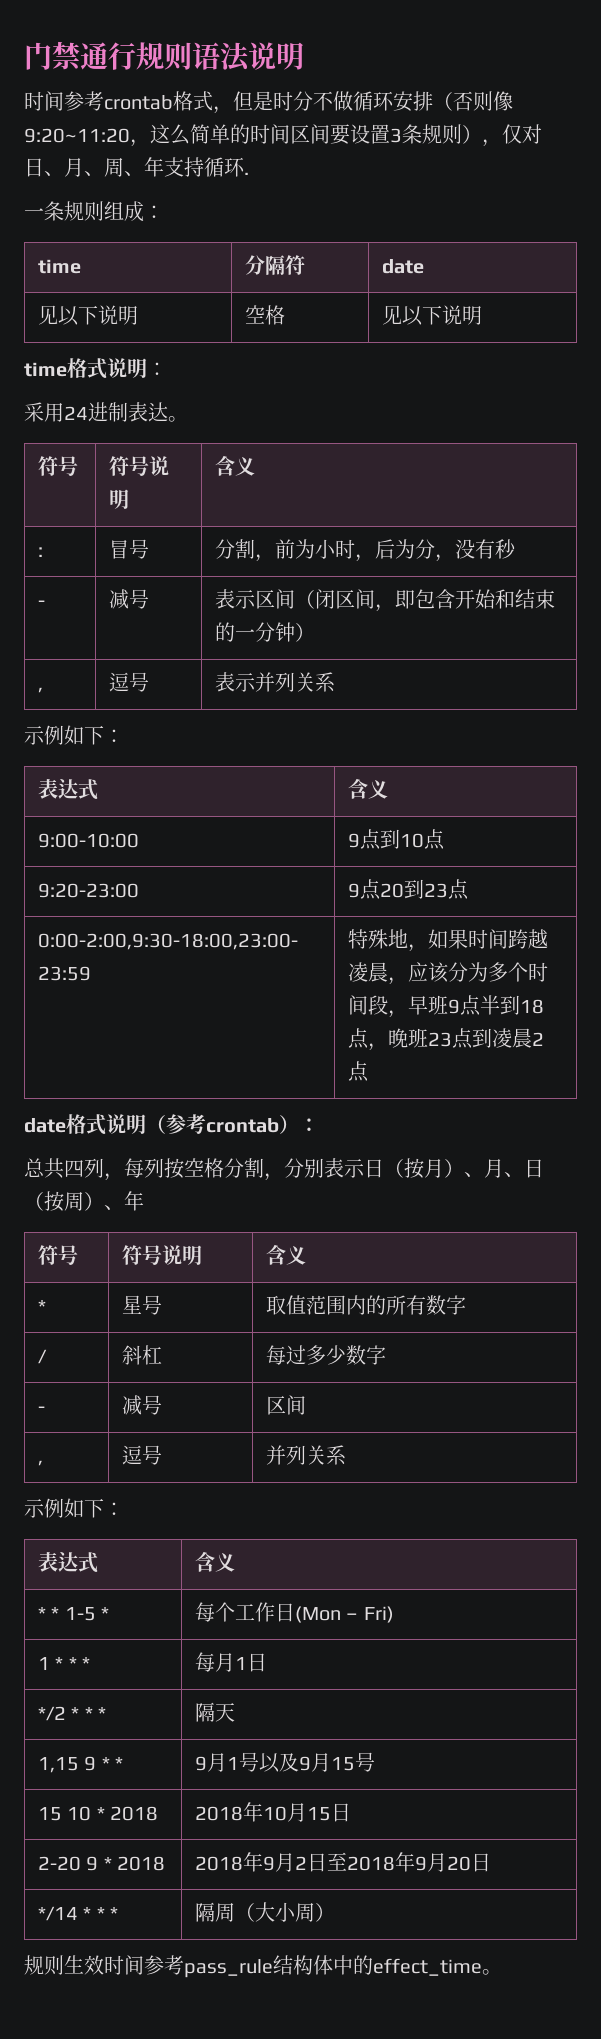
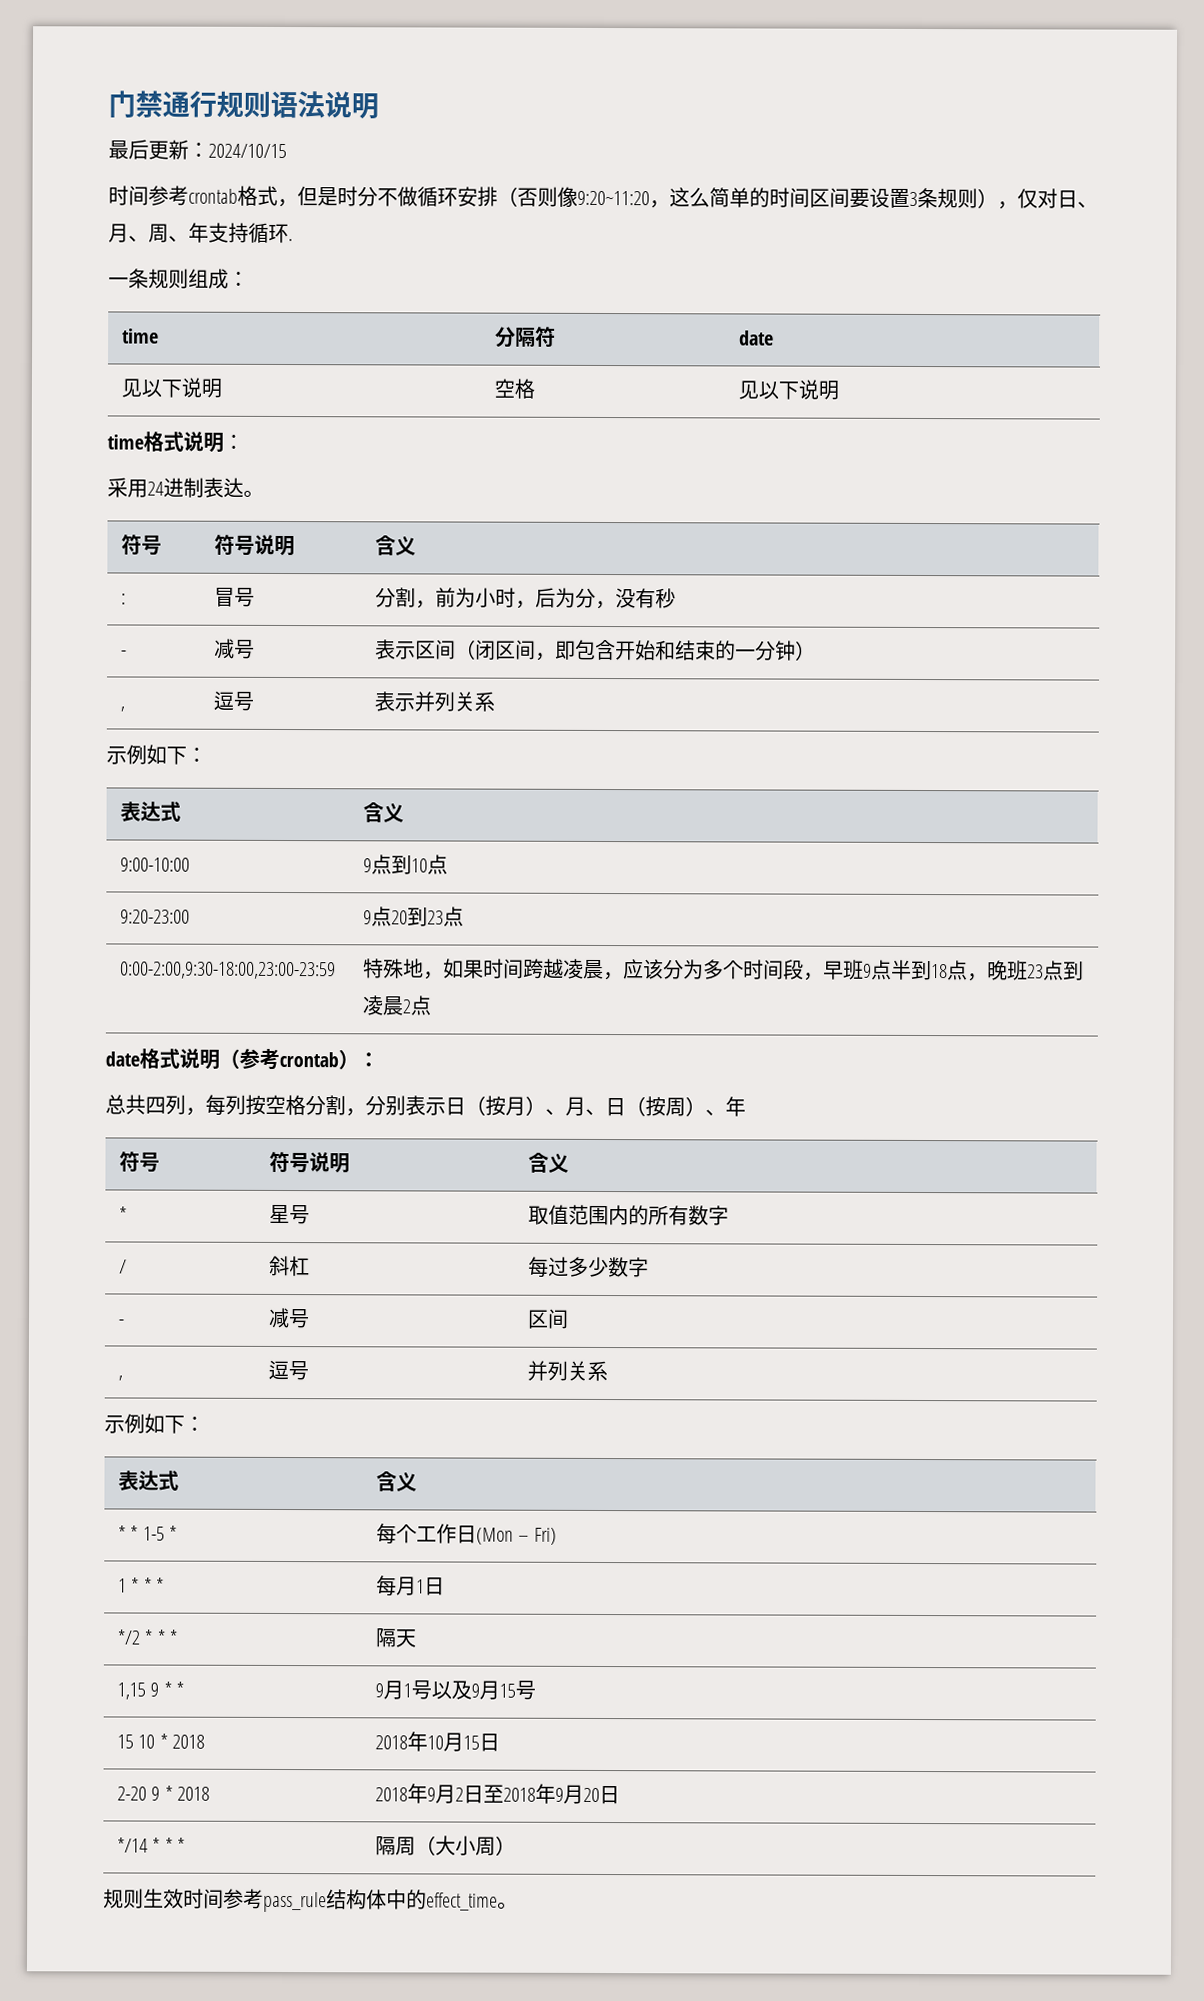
+ 最后更新：2024/10/15

